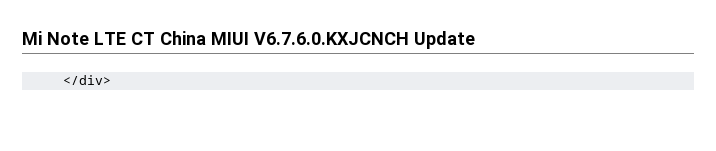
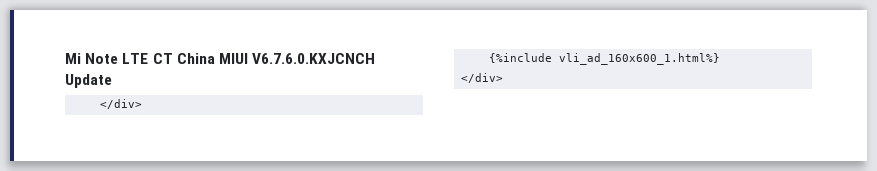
+ {%include vli_ad_160x600_1.html%}
+ </div>

